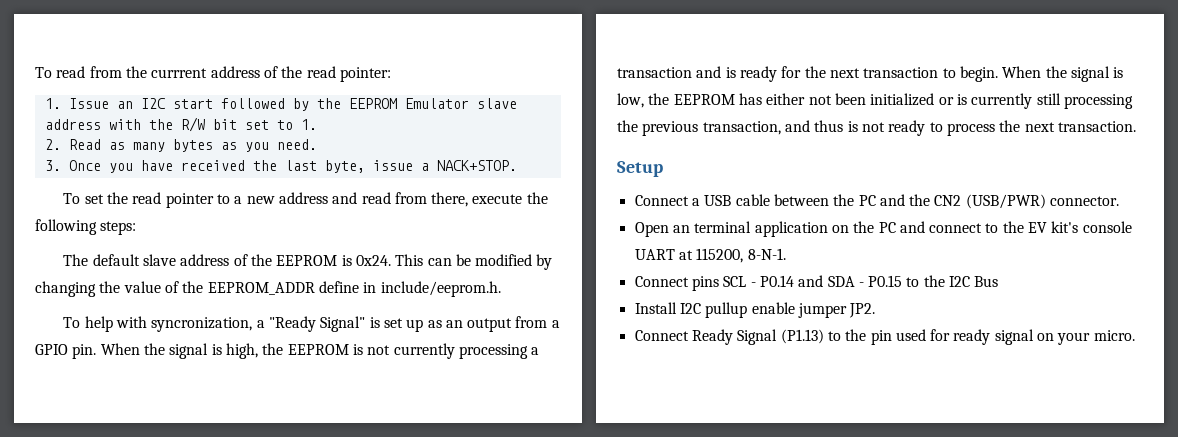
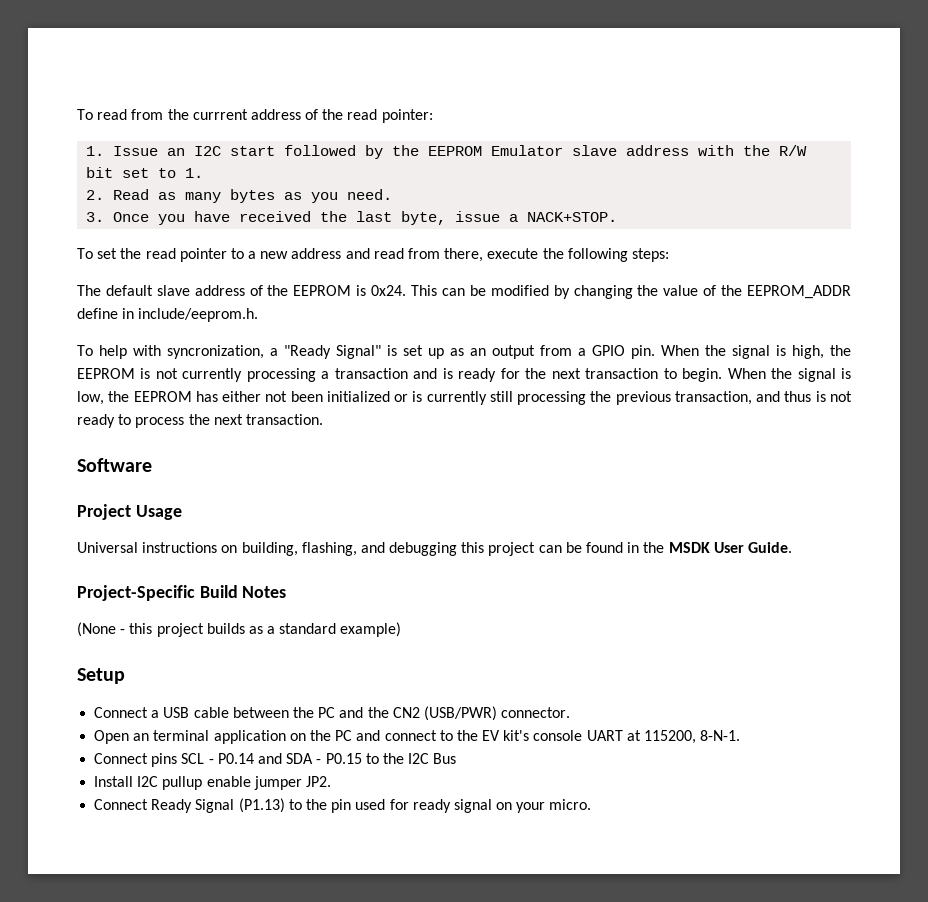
+ Software
+ Project Usage
+ Universal instructions on building, flashing, and debugging this project can be found in the MSDK User Guide.
+ Project-Specific Build Notes
+ (None - this project builds as a standard example)

